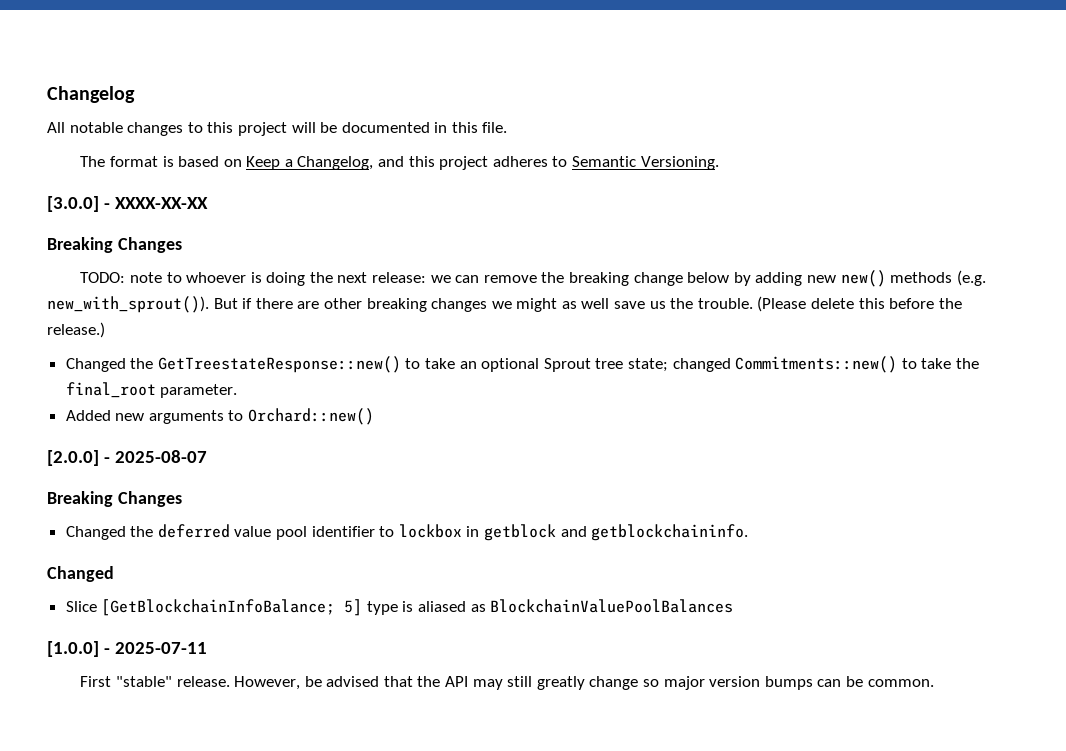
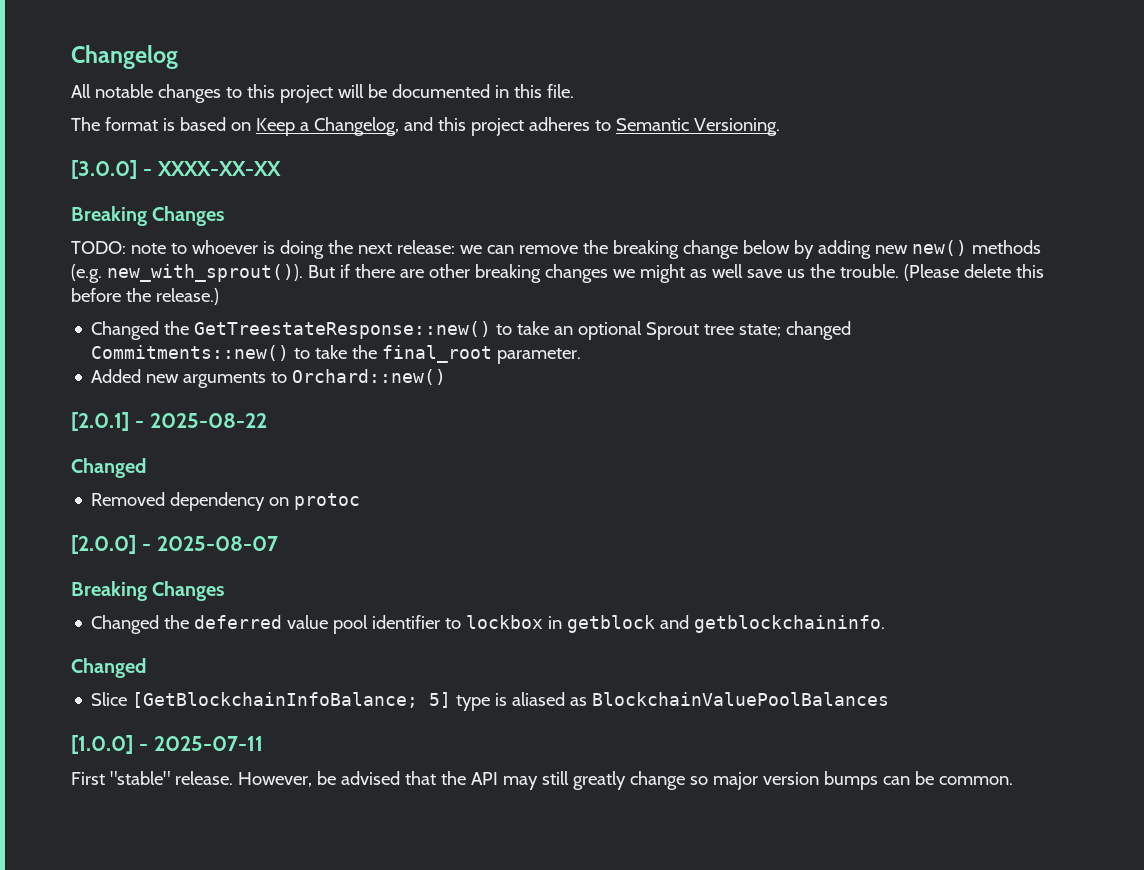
+ [2.0.1] - 2025-08-22
+ Changed
+ Removed dependency on protoc

